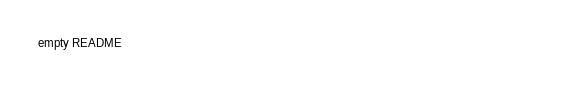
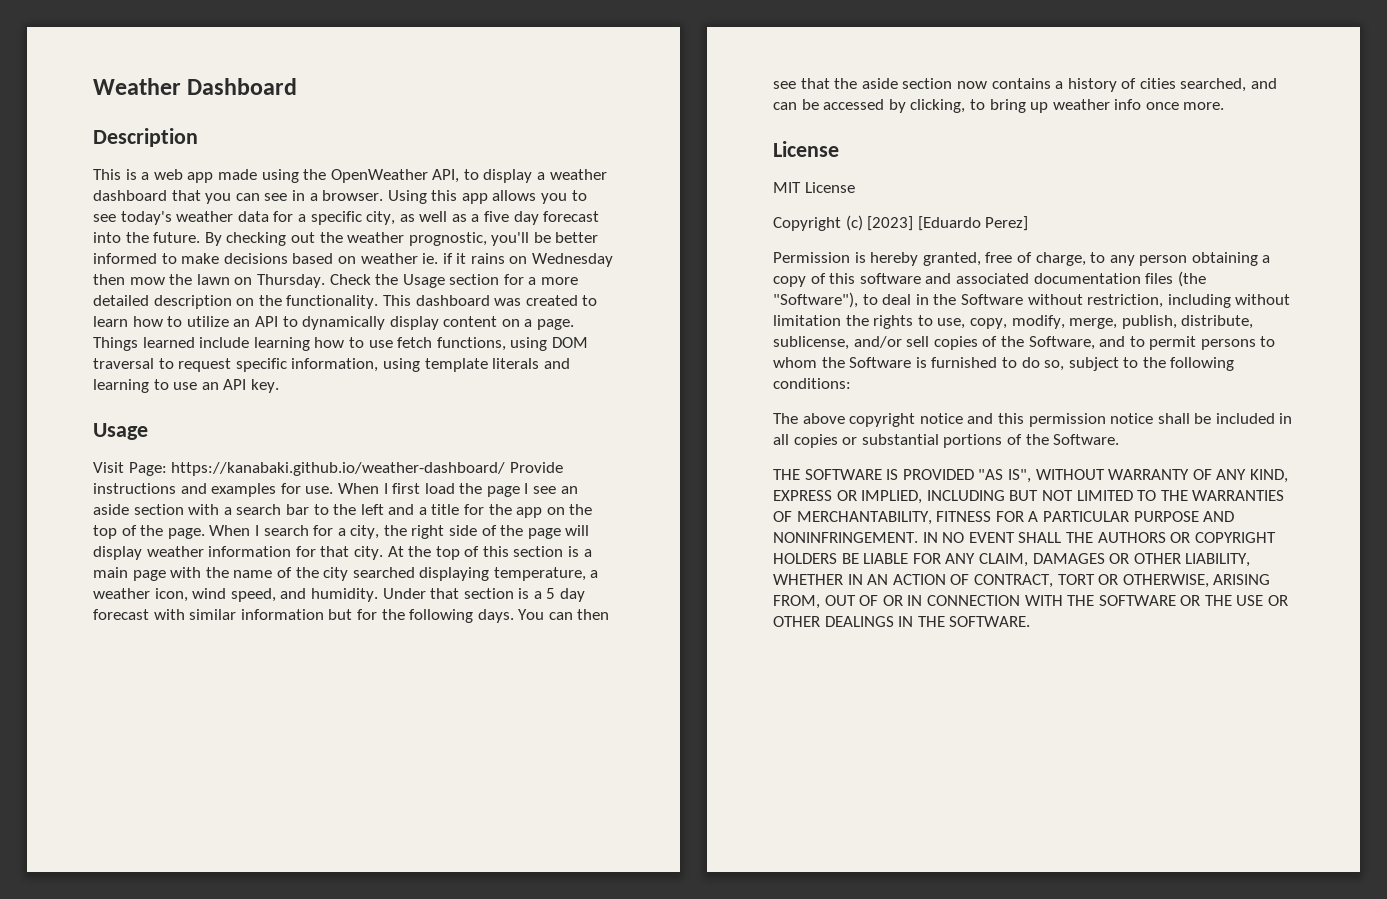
- empty README
+ Weather Dashboard
+ Description
+ This is a web app made using the OpenWeather API, to display a weather dashboard that you can see in a browser. Using this app allows you to see today's weather data for a specific city, as well as a five day forecast into the future. By checking out the weather prognostic, you'll be better informed to make decisions based on weather ie. if it rains on Wednesday then mow the lawn on Thursday. Check the Usage section for a more detailed description on the functionality. This dashboard was created to learn how to utilize an API to dynamically display content on a page. Things learned include learning how to use fetch functions, using DOM traversal to request specific information, using template literals and learning to use an API key.
+ Usage
+ Visit Page: https://kanabaki.github.io/weather-dashboard/ Provide instructions and examples for use. When I first load the page I see an aside section with a search bar to the left and a title for the app on the top of the page. When I search for a city, the right side of the page will display weather information for that city. At the top of this section is a main page with the name of the city searched displaying temperature, a weather icon, wind speed, and humidity. Under that section is a 5 day forecast with similar information but for the following days. You can then see that the aside section now contains a history of cities searched, and can be accessed by clicking, to bring up weather info once more.
+ License
+ MIT License
+ Copyright (c) [2023] [Eduardo Perez]
+ Permission is hereby granted, free of charge, to any person obtaining a copy of this software and associated documentation files (the "Software"), to deal in the Software without restriction, including without limitation the rights to use, copy, modify, merge, publish, distribute, sublicense, and/or sell copies of the Software, and to permit persons to whom the Software is furnished to do so, subject to the following conditions:
+ The above copyright notice and this permission notice shall be included in all copies or substantial portions of the Software.
+ THE SOFTWARE IS PROVIDED "AS IS", WITHOUT WARRANTY OF ANY KIND, EXPRESS OR IMPLIED, INCLUDING BUT NOT LIMITED TO THE WARRANTIES OF MERCHANTABILITY, FITNESS FOR A PARTICULAR PURPOSE AND NONINFRINGEMENT. IN NO EVENT SHALL THE AUTHORS OR COPYRIGHT HOLDERS BE LIABLE FOR ANY CLAIM, DAMAGES OR OTHER LIABILITY, WHETHER IN AN ACTION OF CONTRACT, TORT OR OTHERWISE, ARISING FROM, OUT OF OR IN CONNECTION WITH THE SOFTWARE OR THE USE OR OTHER DEALINGS IN THE SOFTWARE.

